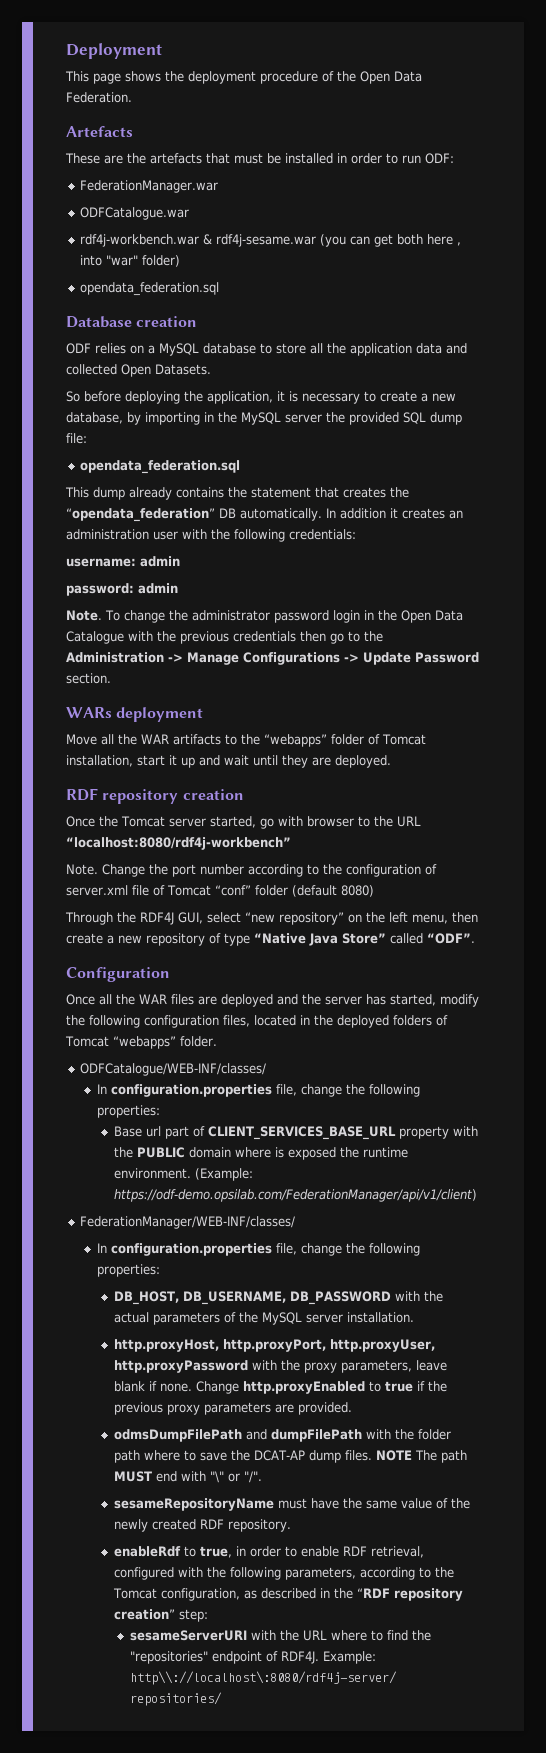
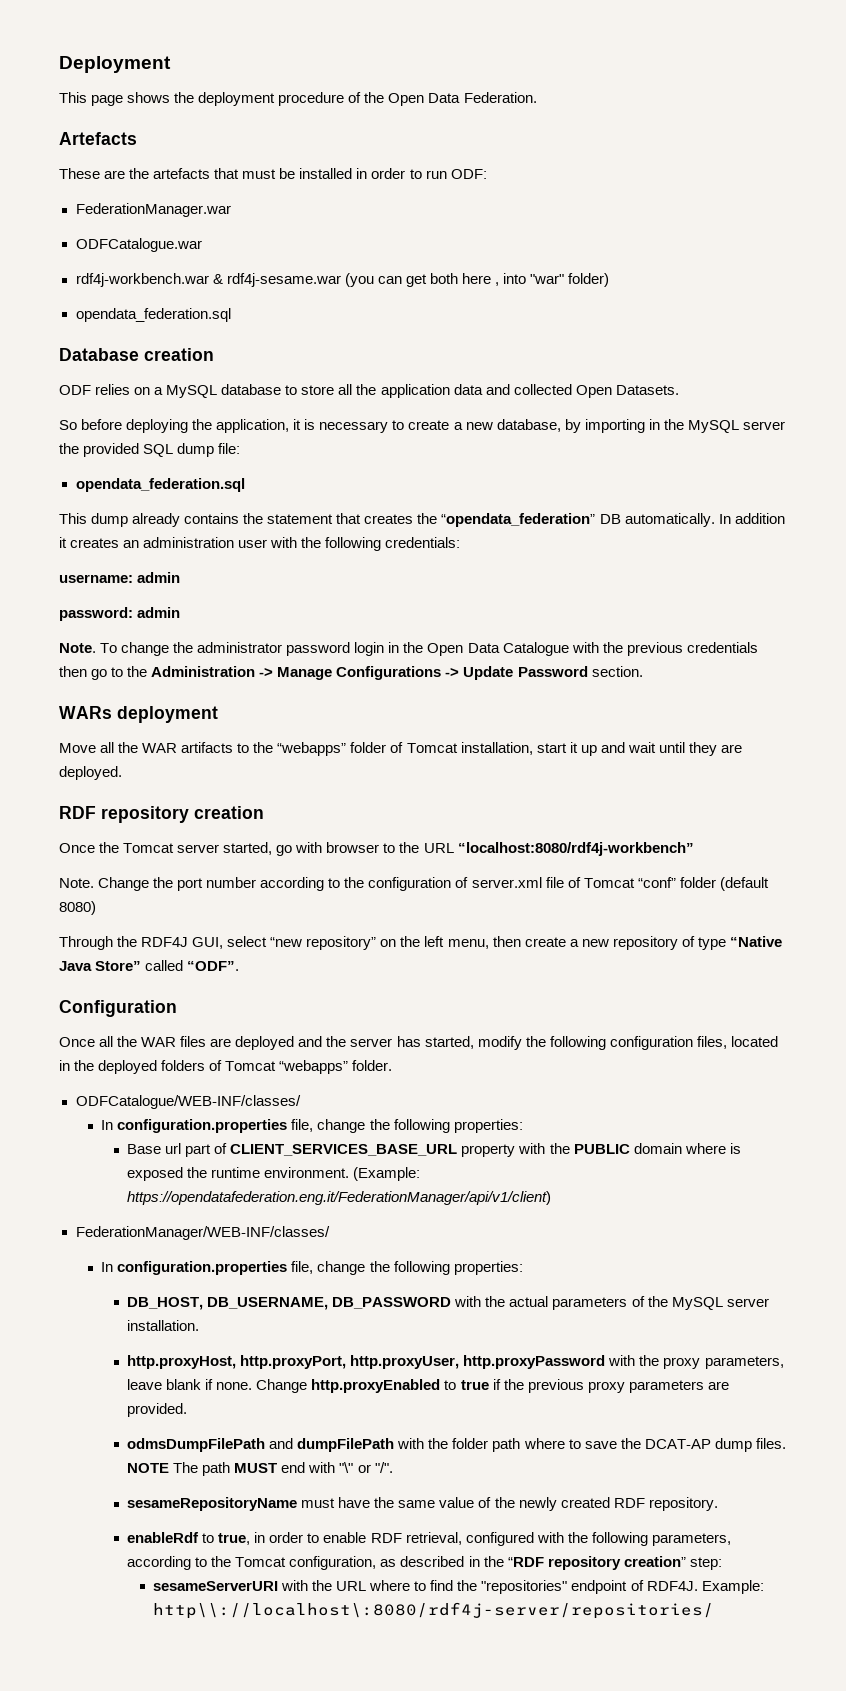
- (Example: https://odf-demo.opsilab.com/FederationManager/api/v1/client)
+ (Example: https://opendatafederation.eng.it/FederationManager/api/v1/client)

